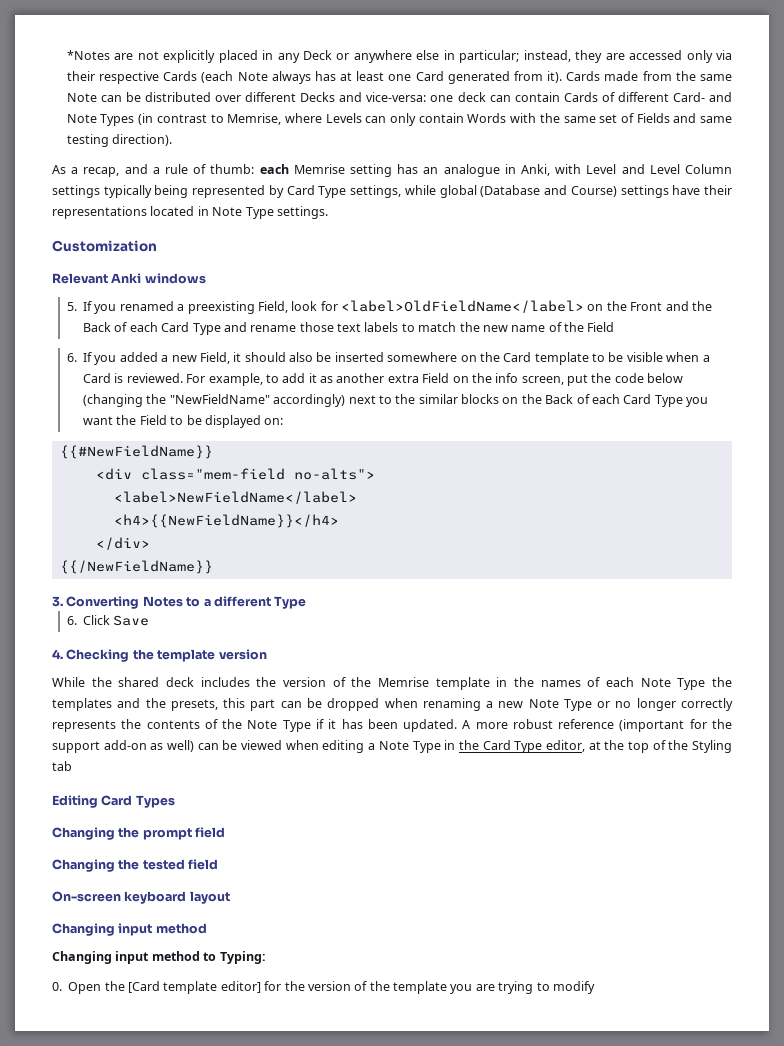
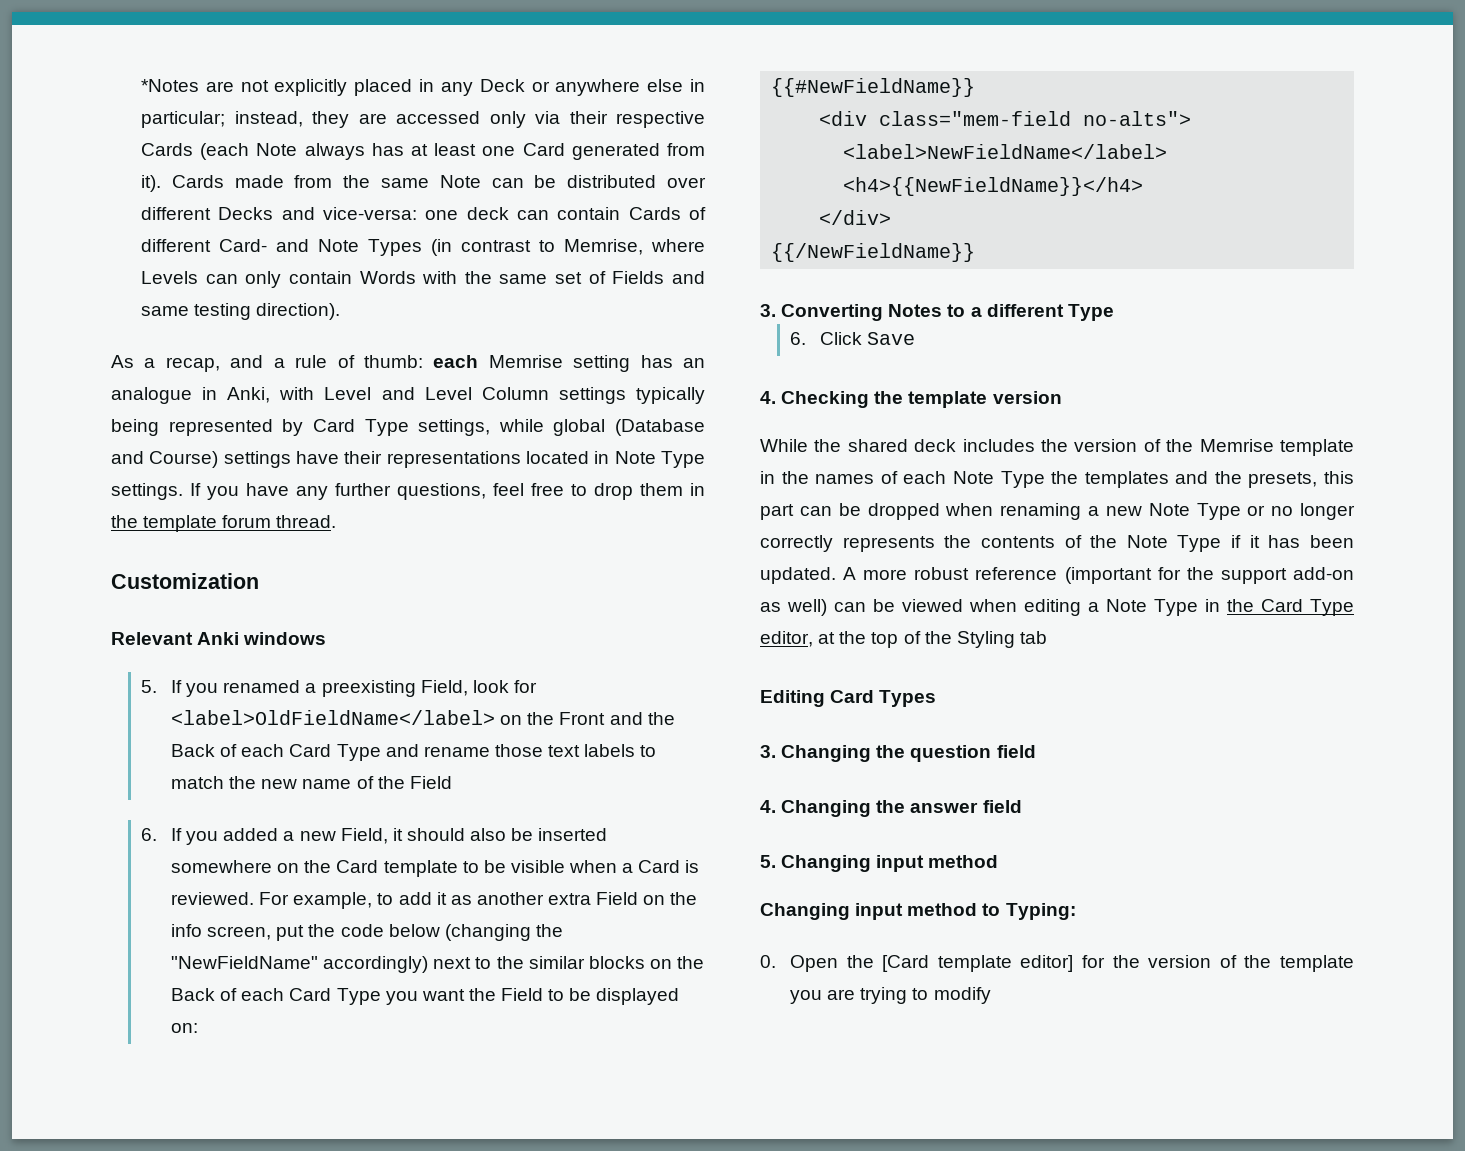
+ If you have any further questions, feel free to drop them in the template forum thread.
- Changing the prompt field
- Changing the tested field
- On-screen keyboard layout
- Changing input method
+ 3. Changing the question field
+ 4. Changing the answer field
+ 5. Changing input method

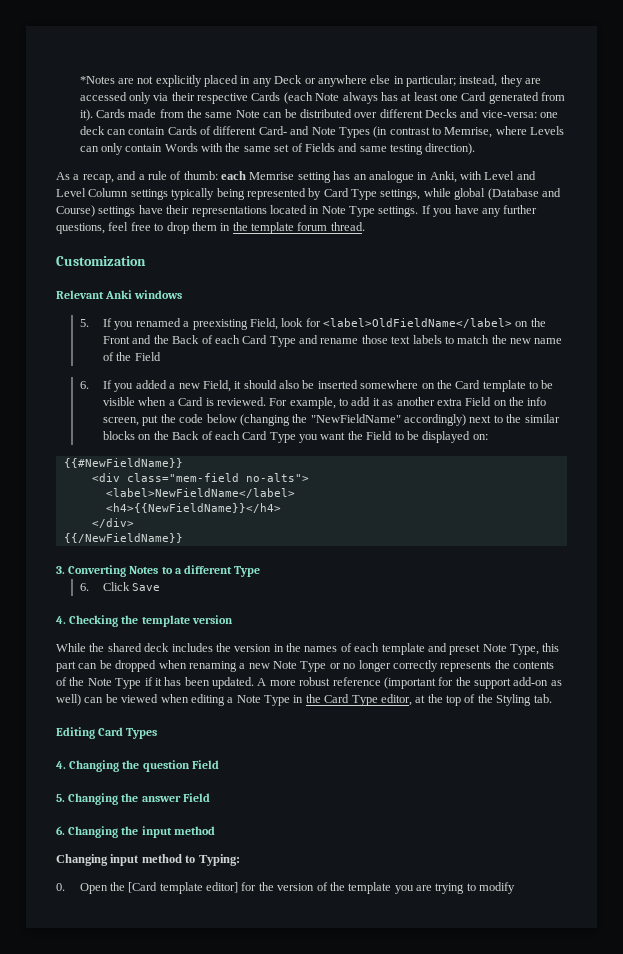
- While the shared deck includes the version of the Memrise template in the names of each Note Type the templates and the presets, this part can be dropped when renaming a new Note Type or no longer correctly represents the contents of the Note Type if it has been updated.
+ While the shared deck includes the version in the names of each template and preset Note Type, this part can be dropped when renaming a new Note Type or no longer correctly represents the contents of the Note Type if it has been updated.
- A more robust reference (important for the support add-on as well) can be viewed when editing a Note Type in the Card Type editor, at the top of the Styling tab
+ A more robust reference (important for the support add-on as well) can be viewed when editing a Note Type in the Card Type editor, at the top of the Styling tab.
- 3. Changing the question field
- 4. Changing the answer field
- 5. Changing input method
+ 4. Changing the question Field
+ 5. Changing the answer Field
+ 6. Changing the input method

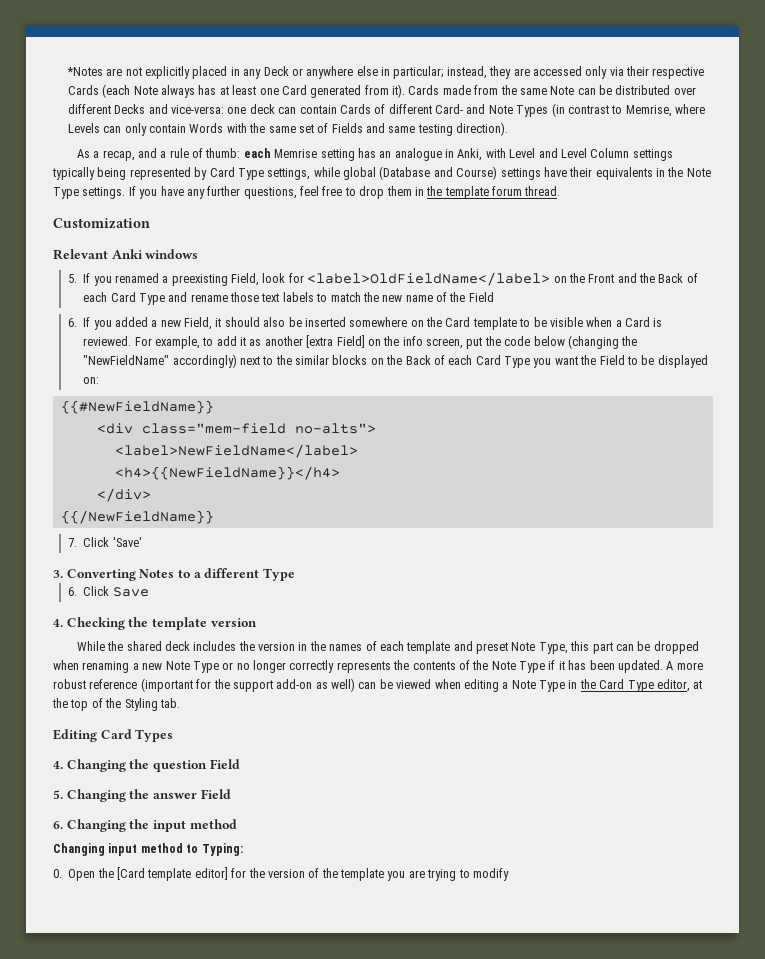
- As a recap, and a rule of thumb: each Memrise setting has an analogue in Anki, with Level and Level Column settings typically being represented by Card Type settings, while global (Database and Course) settings have their representations located in Note Type settings.
+ As a recap, and a rule of thumb: each Memrise setting has an analogue in Anki, with Level and Level Column settings typically being represented by Card Type settings, while global (Database and Course) settings have their equivalents in the Note Type settings.
- For example, to add it as another extra Field on the info screen, put the code below (changing the "NewFieldName" accordingly) next to the similar blocks on the Back of each Card Type you want the Field to be displayed on:
+ For example, to add it as another [extra Field] on the info screen, put the code below (changing the "NewFieldName" accordingly) next to the similar blocks on the Back of each Card Type you want the Field to be displayed on:
+ 7. Click 'Save'

